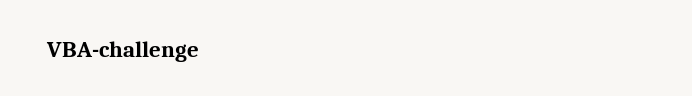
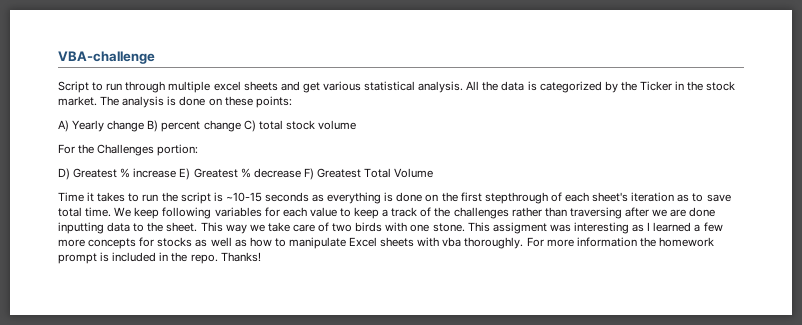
+ Script to run through multiple excel sheets and get various statistical analysis. All the data is categorized by the Ticker in the stock market. The analysis is done on these points:
+ A) Yearly change B) percent change C) total stock volume
+ For the Challenges portion:
+ D) Greatest % increase E) Greatest % decrease F) Greatest Total Volume
+ Time it takes to run the script is ~10-15 seconds as everything is done on the first stepthrough of each sheet's iteration as to save total time. We keep following variables for each value to keep a track of the challenges rather than traversing after we are done inputting data to the sheet. This way we take care of two birds with one stone. This assigment was interesting as I learned a few more concepts for stocks as well as how to manipulate Excel sheets with vba thoroughly. For more information the homework prompt is included in the repo. Thanks!

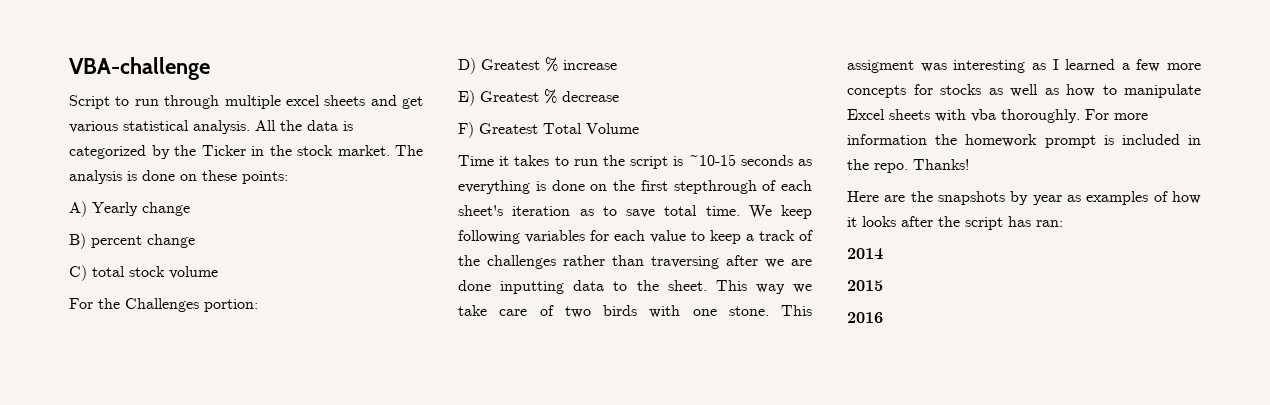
- A) Yearly change B) percent change C) total stock volume
+ A) Yearly change
+ B) percent change
+ C) total stock volume
- D) Greatest % increase E) Greatest % decrease F) Greatest Total Volume
+ D) Greatest % increase
+ E) Greatest % decrease
+ F) Greatest Total Volume
+ Here are the snapshots by year as examples of how it looks after the script has ran:
+ 2014
+ 2015
+ 2016

